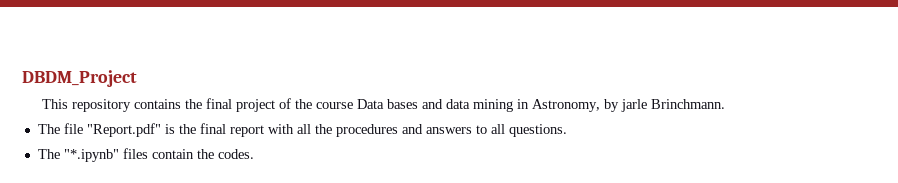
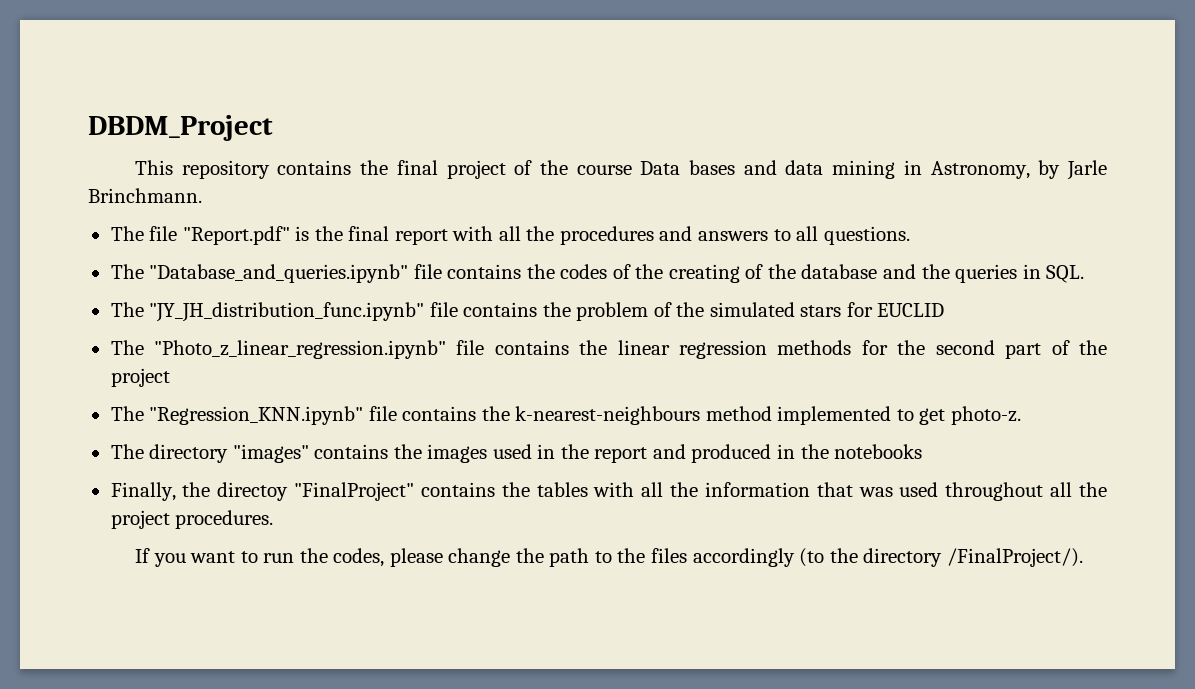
- This repository contains the final project of the course Data bases and data mining in Astronomy, by jarle Brinchmann.
+ This repository contains the final project of the course Data bases and data mining in Astronomy, by Jarle Brinchmann.
- The "*.ipynb" files contain the codes.
+ The "Database_and_queries.ipynb" file contains the codes of the creating of the database and the queries in SQL.
+ The "JY_JH_distribution_func.ipynb" file contains the problem of the simulated stars for EUCLID
+ The "Photo_z_linear_regression.ipynb" file contains the linear regression methods for the second part of the project
+ The "Regression_KNN.ipynb" file contains the k-nearest-neighbours method implemented to get photo-z.
+ The directory "images" contains the images used in the report and produced in the notebooks
+ Finally, the directoy "FinalProject" contains the tables with all the information that was used throughout all the project procedures.
+ If you want to run the codes, please change the path to the files accordingly (to the directory /FinalProject/).

